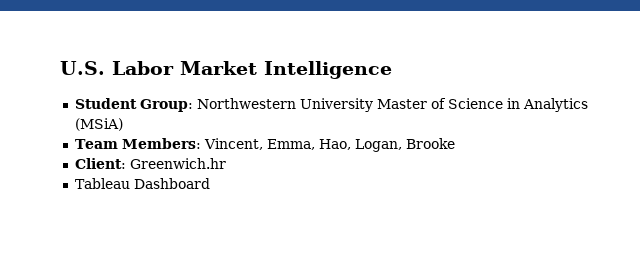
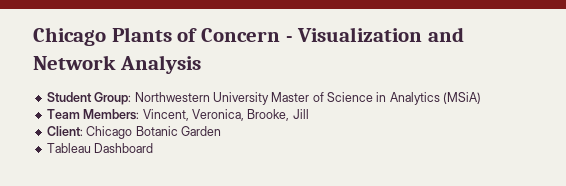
- U.S. Labor Market Intelligence
+ Chicago Plants of Concern - Visualization and Network Analysis
- Team Members: Vincent, Emma, Hao, Logan, Brooke
- Client: Greenwich.hr
+ Team Members: Vincent, Veronica, Brooke, Jill
+ Client: Chicago Botanic Garden

